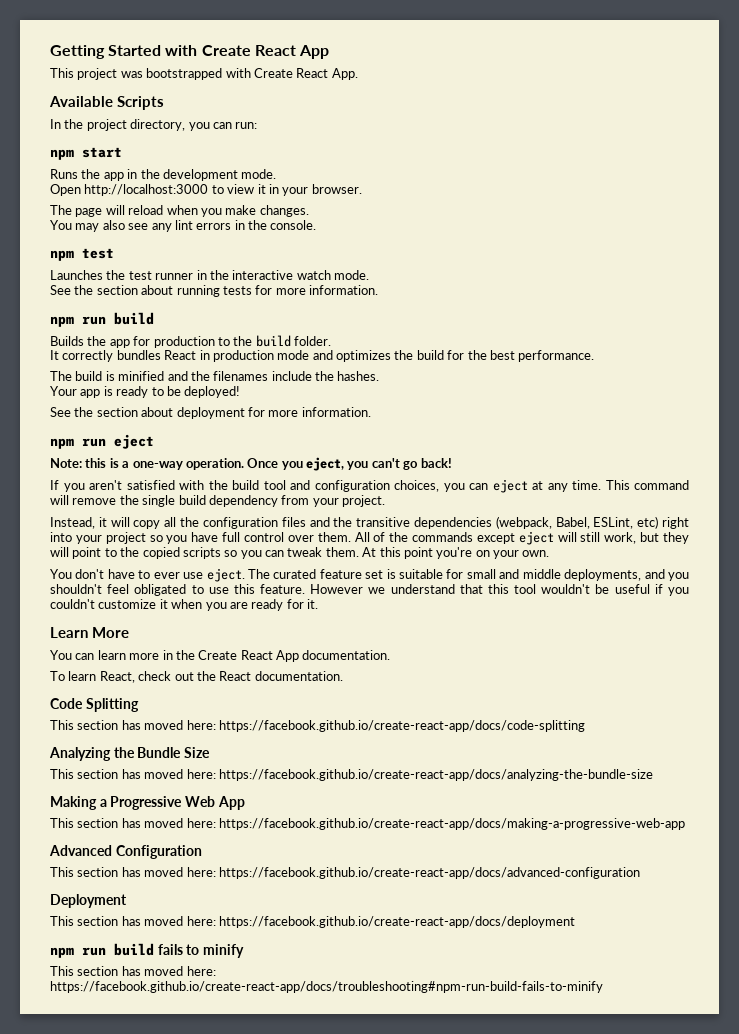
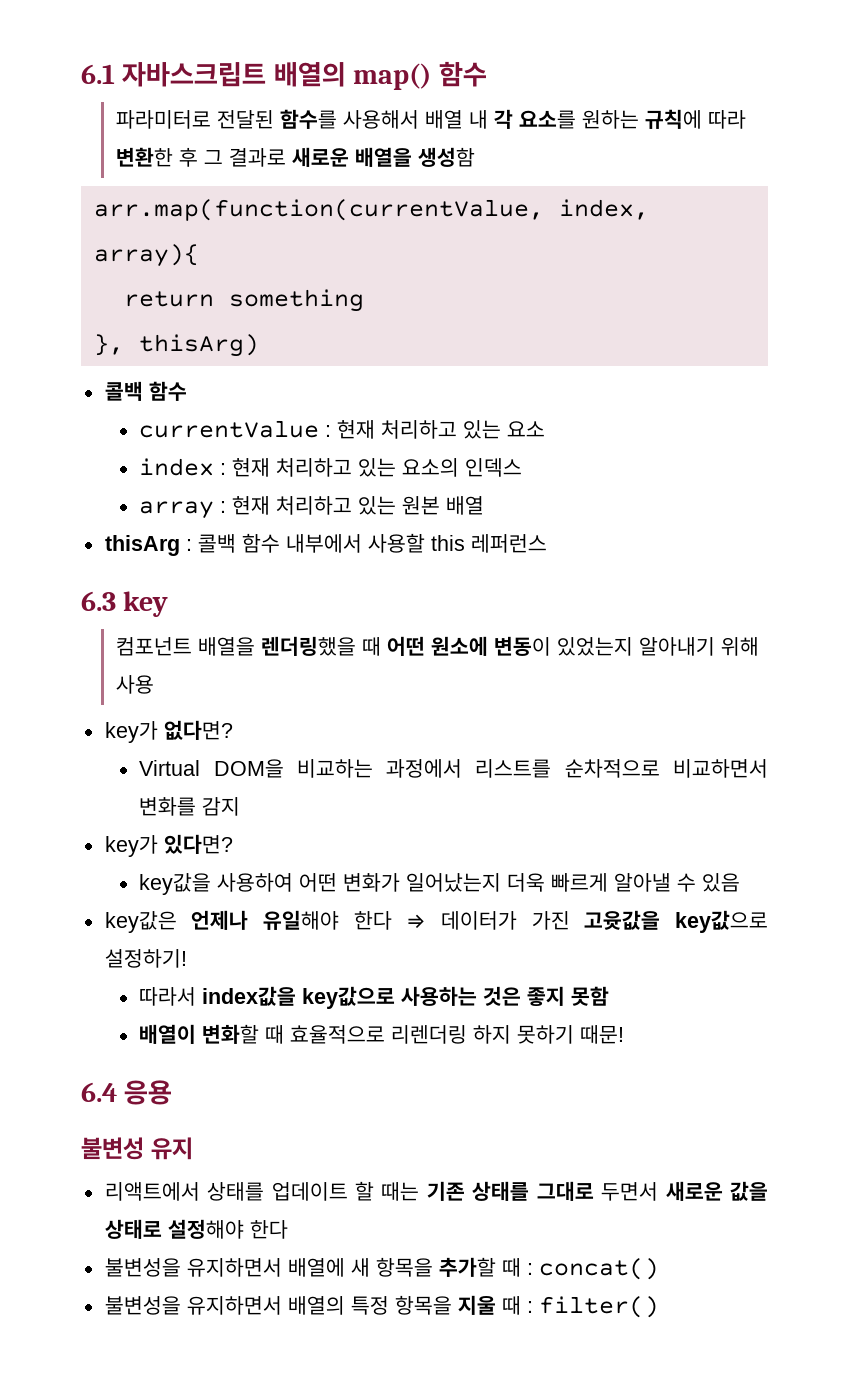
- Getting Started with Create React App
- This project was bootstrapped with Create React App.
- Available Scripts
- In the project directory, you can run:
- npm start
- Runs the app in the development mode.
- Open http://localhost:3000 to view it in your browser.
- The page will reload when you make changes.
- You may also see any lint errors in the console.
- npm test
- Launches the test runner in the interactive watch mode.
- See the section about running tests for more information.
- npm run build
- Builds the app for production to the build folder.
- It correctly bundles React in production mode and optimizes the build for the best performance.
- The build is minified and the filenames include the hashes.
- Your app is ready to be deployed!
- See the section about deployment for more information.
- npm run eject
- Note: this is a one-way operation. Once you eject, you can't go back!
- If you aren't satisfied with the build tool and configuration choices, you can eject at any time. This command will remove the single build dependency from your project.
- Instead, it will copy all the configuration files and the transitive dependencies (webpack, Babel, ESLint, etc) right into your project so you have full control over them. All of the commands except eject will still work, but they will point to the copied scripts so you can tweak them. At this point you're on your own.
- You don't have to ever use eject. The curated feature set is suitable for small and middle deployments, and you shouldn't feel obligated to use this feature. However we understand that this tool wouldn't be useful if you couldn't customize it when you are ready for it.
- Learn More
- You can learn more in the Create React App documentation.
- To learn React, check out the React documentation.
- Code Splitting
- This section has moved here: https://facebook.github.io/create-react-app/docs/code-splitting
- Analyzing the Bundle Size
- This section has moved here: https://facebook.github.io/create-react-app/docs/analyzing-the-bundle-size
- Making a Progressive Web App
- This section has moved here: https://facebook.github.io/create-react-app/docs/making-a-progressive-web-app
- Advanced Configuration
- This section has moved here: https://facebook.github.io/create-react-app/docs/advanced-configuration
- Deployment
- This section has moved here: https://facebook.github.io/create-react-app/docs/deployment
- npm run build fails to minify
- This section has moved here: https://facebook.github.io/create-react-app/docs/troubleshooting#npm-run-build-fails-to-minify
+ 6.1 자바스크립트 배열의 map() 함수
+ 파라미터로 전달된 함수를 사용해서 배열 내 각 요소를 원하는 규칙에 따라 변환한 후 그 결과로 새로운 배열을 생성함
+ arr.map(function(currentValue, index, array){
+ return something
+ }, thisArg)
+ 콜백 함수
+ currentValue : 현재 처리하고 있는 요소
+ index : 현재 처리하고 있는 요소의 인덱스
+ array : 현재 처리하고 있는 원본 배열
+ thisArg : 콜백 함수 내부에서 사용할 this 레퍼런스
+ 6.3 key
+ 컴포넌트 배열을 렌더링했을 때 어떤 원소에 변동이 있었는지 알아내기 위해 사용
+ key가 없다면?
+ Virtual DOM을 비교하는 과정에서 리스트를 순차적으로 비교하면서 변화를 감지
+ key가 있다면?
+ key값을 사용하여 어떤 변화가 일어났는지 더욱 빠르게 알아낼 수 있음
+ key값은 언제나 유일해야 한다 ⇒ 데이터가 가진 고윳값을 key값으로 설정하기!
+ 따라서 index값을 key값으로 사용하는 것은 좋지 못함
+ 배열이 변화할 때 효율적으로 리렌더링 하지 못하기 때문!
+ 6.4 응용
+ 불변성 유지
+ 리액트에서 상태를 업데이트 할 때는 기존 상태를 그대로 두면서 새로운 값을 상태로 설정해야 한다
+ 불변성을 유지하면서 배열에 새 항목을 추가할 때 : concat()
+ 불변성을 유지하면서 배열의 특정 항목을 지울 때 : filter()

